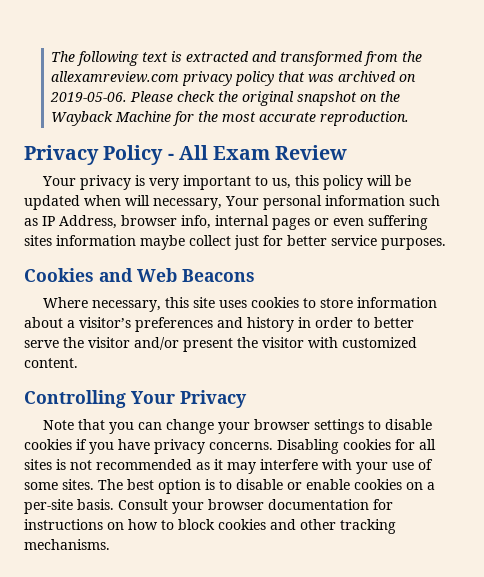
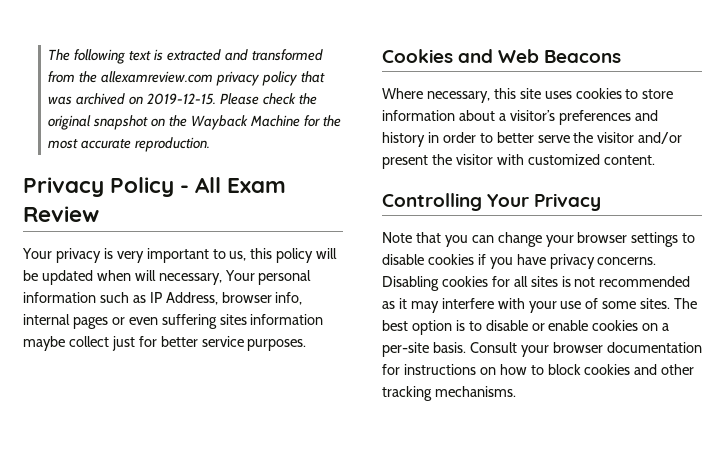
- The following text is extracted and transformed from the allexamreview.com privacy policy that was archived on 2019-05-06.
+ The following text is extracted and transformed from the allexamreview.com privacy policy that was archived on 2019-12-15.

